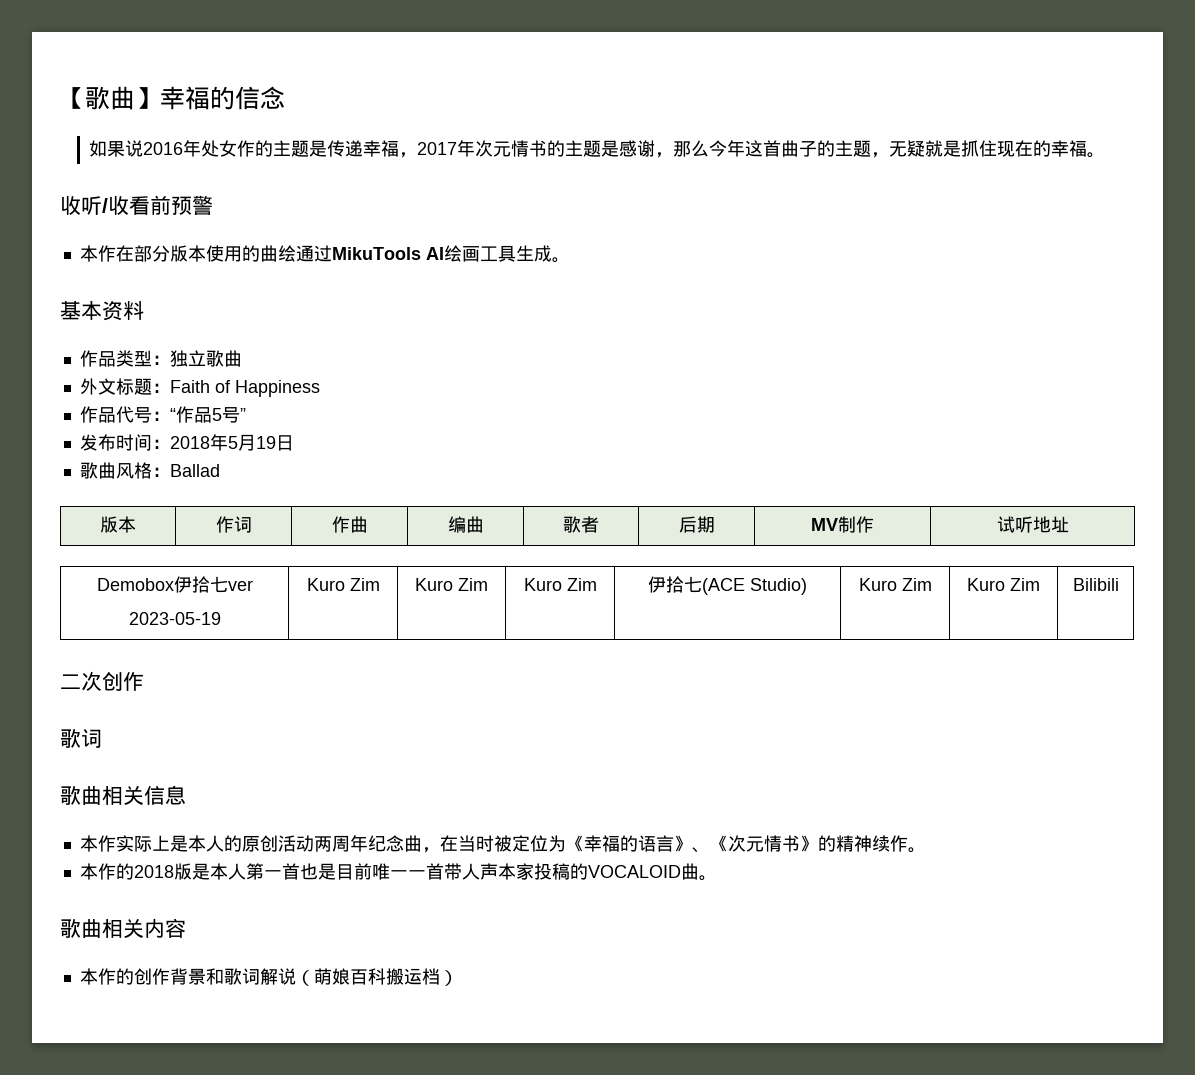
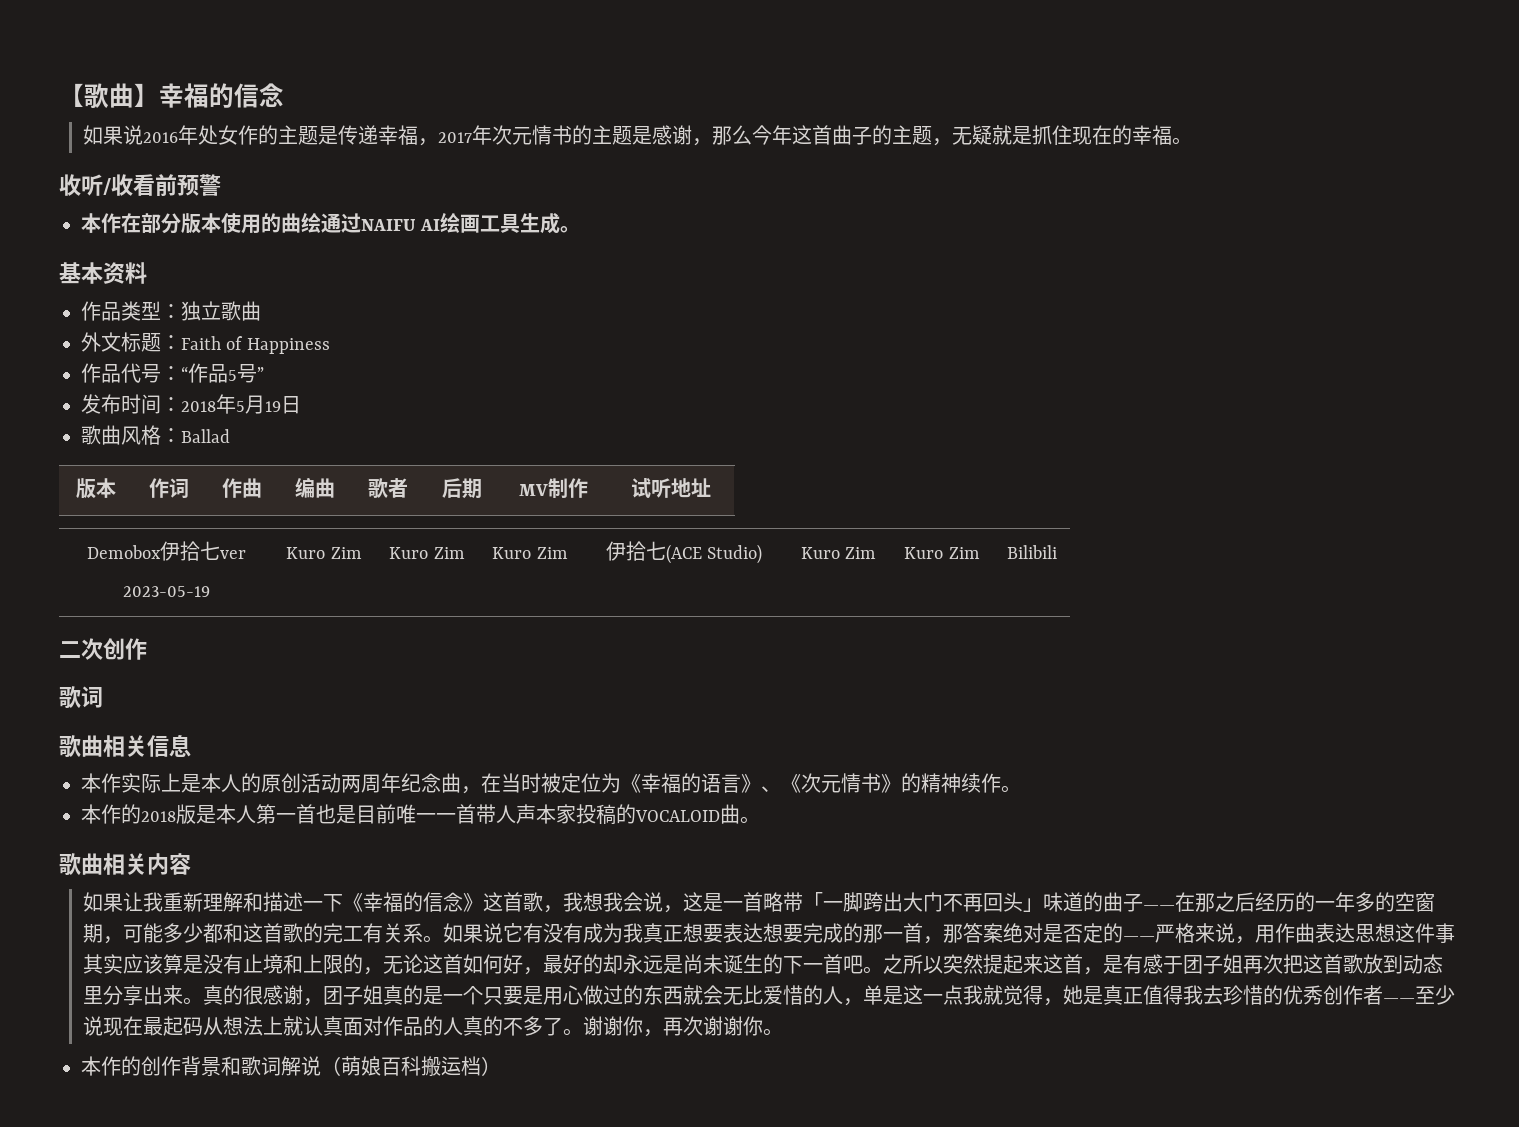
- 本作在部分版本使用的曲绘通过MikuTools AI绘画工具生成。
+ 本作在部分版本使用的曲绘通过NAIFU AI绘画工具生成。
+ 如果让我重新理解和描述一下《幸福的信念》这首歌，我想我会说，这是一首略带「一脚跨出大门不再回头」味道的曲子——在那之后经历的一年多的空窗期，可能多少都和这首歌的完工有关系。如果说它有没有成为我真正想要表达想要完成的那一首，那答案绝对是否定的——严格来说，用作曲表达思想这件事其实应该算是没有止境和上限的，无论这首如何好，最好的却永远是尚未诞生的下一首吧。之所以突然提起来这首，是有感于团子姐再次把这首歌放到动态里分享出来。真的很感谢，团子姐真的是一个只要是用心做过的东西就会无比爱惜的人，单是这一点我就觉得，她是真正值得我去珍惜的优秀创作者——至少说现在最起码从想法上就认真面对作品的人真的不多了。谢谢你，再次谢谢你。

